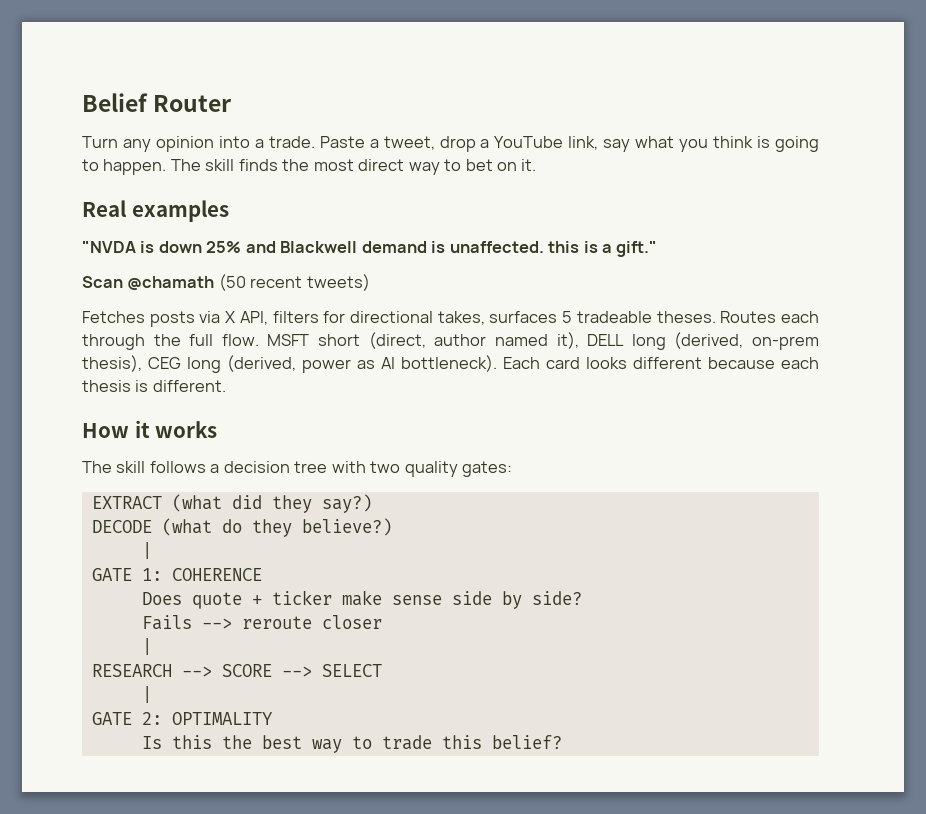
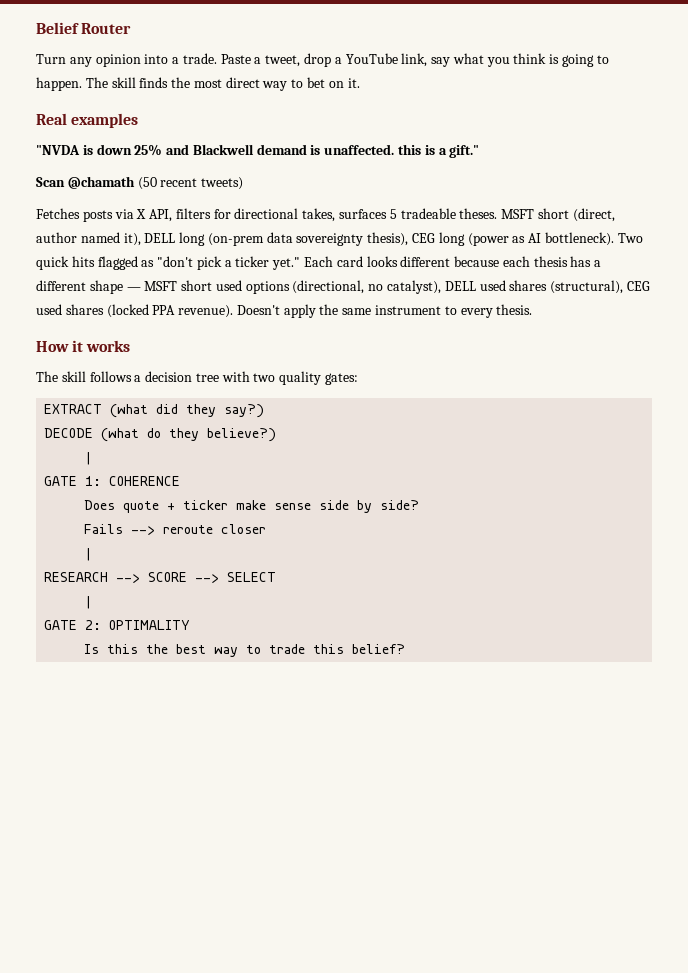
- Routes each through the full flow.
- MSFT short (direct, author named it), DELL long (derived, on-prem thesis), CEG long (derived, power as AI bottleneck).
+ MSFT short (direct, author named it), DELL long (on-prem data sovereignty thesis), CEG long (power as AI bottleneck).
+ Two quick hits flagged as "don't pick a ticker yet."
- Each card looks different because each thesis is different.
+ Each card looks different because each thesis has a different shape — MSFT short used options (directional, no catalyst), DELL used shares (structural), CEG used shares (locked PPA revenue). Doesn't apply the same instrument to every thesis.

